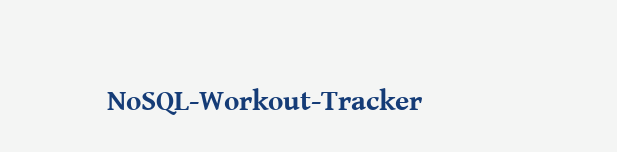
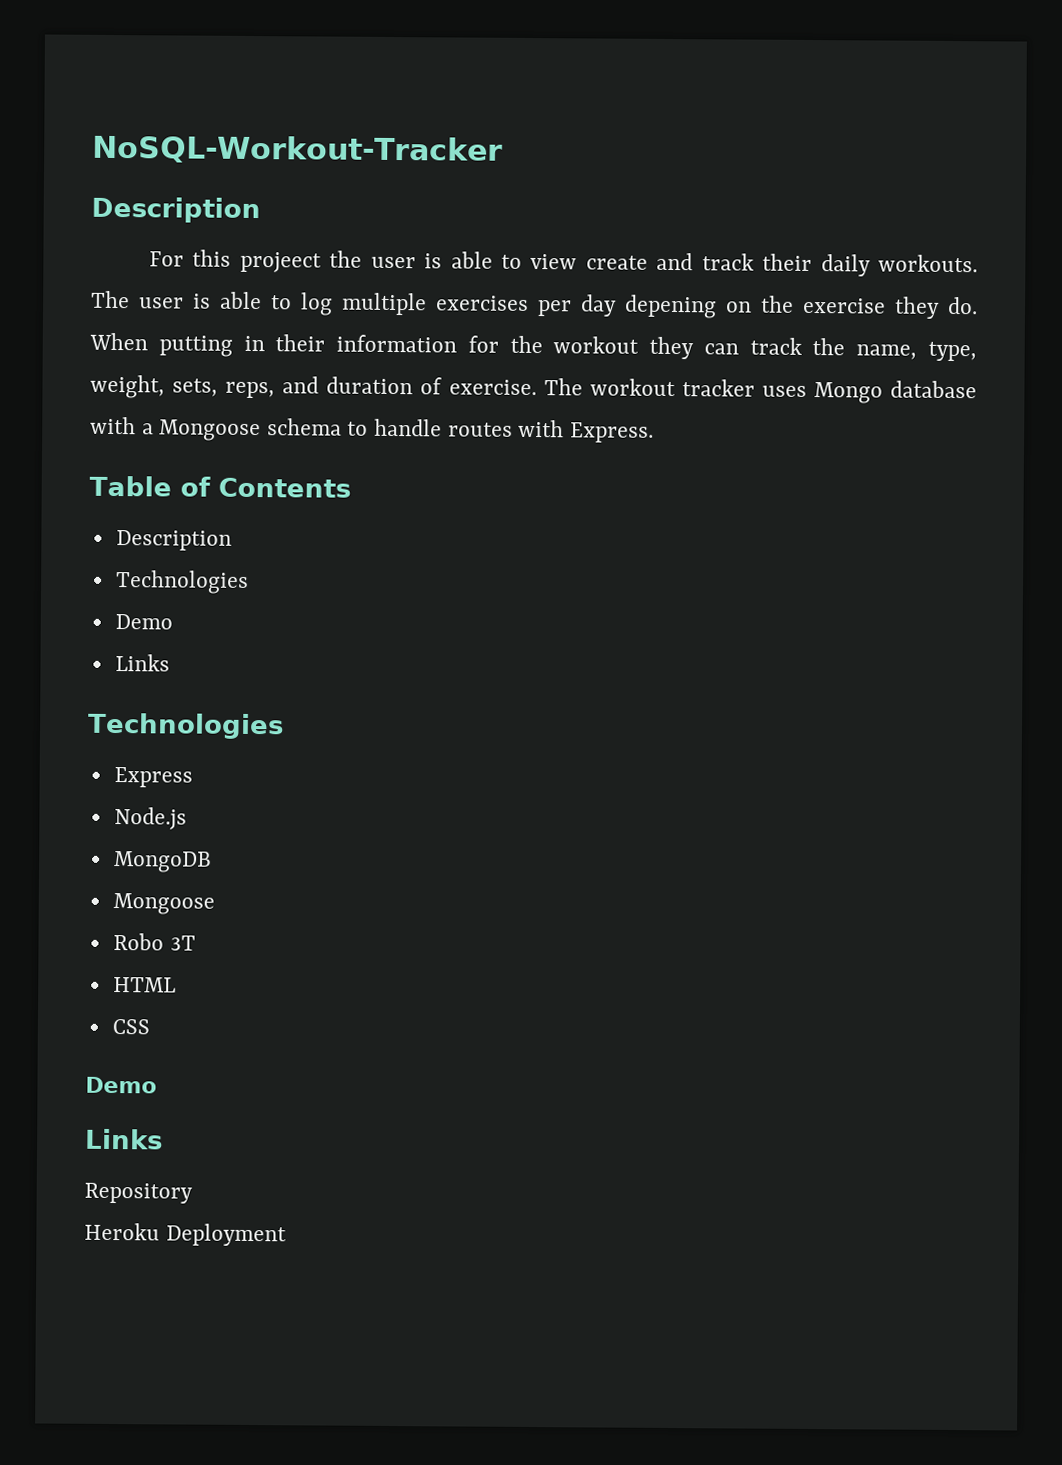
  NoSQL-Workout-Tracker
+ Description
+ For this projeect the user is able to view create and track their daily workouts. The user is able to log multiple exercises per day depening on the exercise they do. When putting in their information for the workout they can track the name, type, weight, sets, reps, and duration of exercise. The workout tracker uses Mongo database with a Mongoose schema to handle routes with Express.
+ Table of Contents
+ Description
+ Technologies
+ Demo
+ Links
+ Technologies
+ Express
+ Node.js
+ MongoDB
+ Mongoose
+ Robo 3T
+ HTML
+ CSS
+ Demo
+ Links
+ Repository
+ Heroku Deployment

